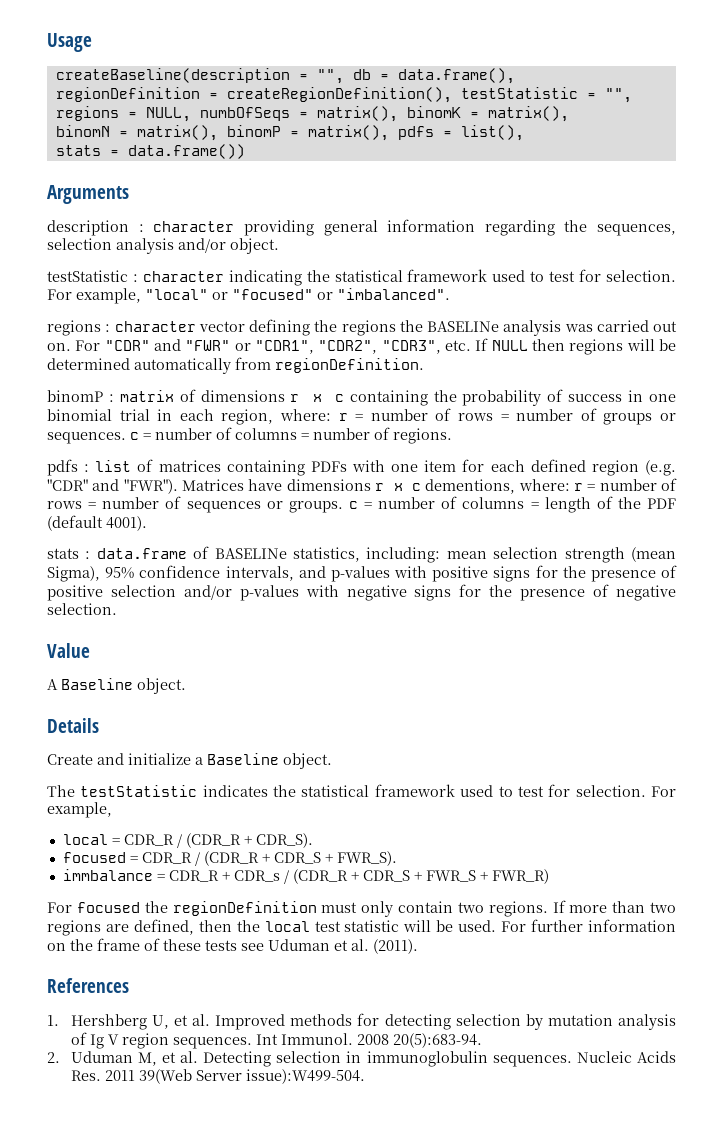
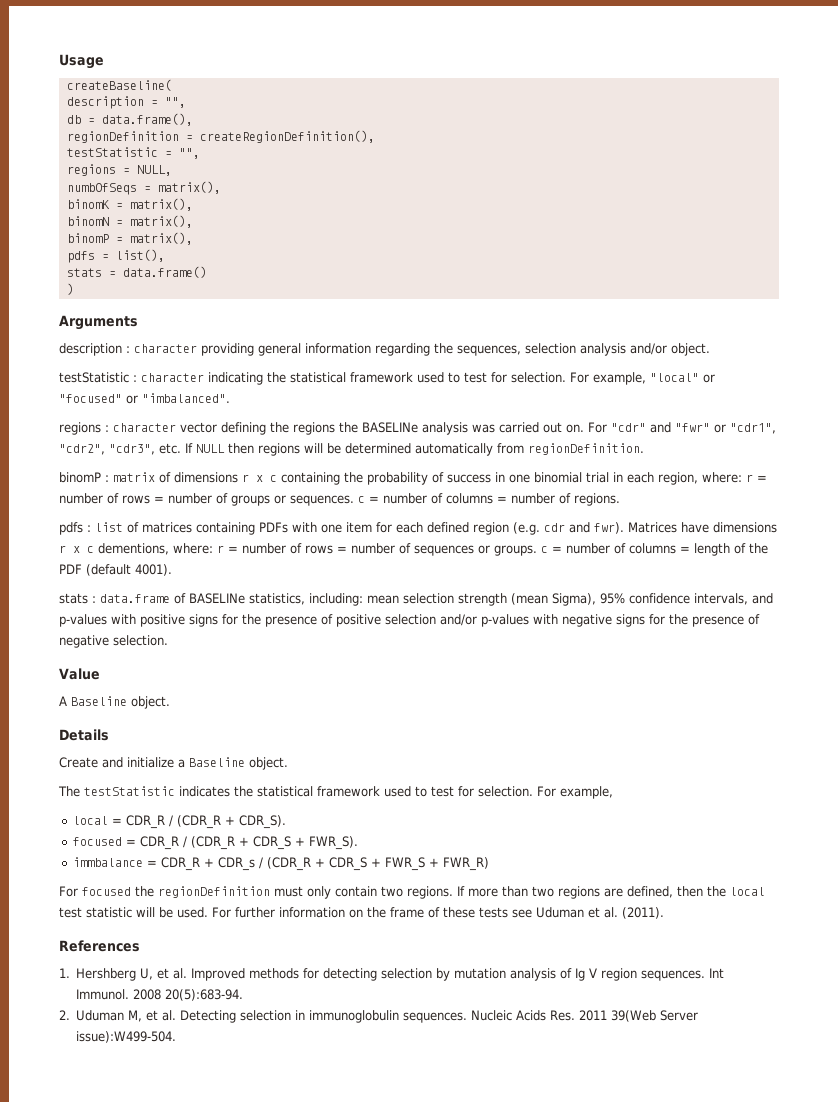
- createBaseline(description = "", db = data.frame(),
+ createBaseline(
+ description = "",
+ db = data.frame(),
- regionDefinition = createRegionDefinition(), testStatistic = "",
+ regionDefinition = createRegionDefinition(),
+ testStatistic = "",
- regions = NULL, numbOfSeqs = matrix(), binomK = matrix(),
+ regions = NULL,
+ numbOfSeqs = matrix(),
+ binomK = matrix(),
- binomN = matrix(), binomP = matrix(), pdfs = list(),
+ binomN = matrix(),
+ binomP = matrix(),
+ pdfs = list(),
- stats = data.frame())
+ stats = data.frame()
+ )
- For "CDR" and "FWR" or "CDR1", "CDR2", "CDR3", etc. If NULL then regions will be determined automatically from regionDefinition.
+ For "cdr" and "fwr" or "cdr1", "cdr2", "cdr3", etc. If NULL then regions will be determined automatically from regionDefinition.
- pdfs : list of matrices containing PDFs with one item for each defined region (e.g. "CDR" and "FWR").
+ pdfs : list of matrices containing PDFs with one item for each defined region (e.g. cdr and fwr).

